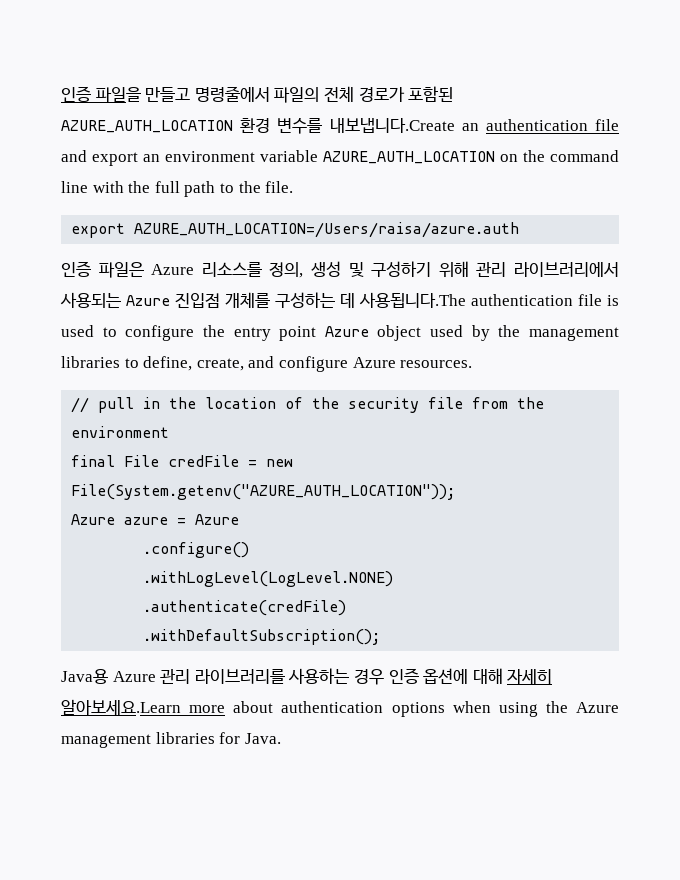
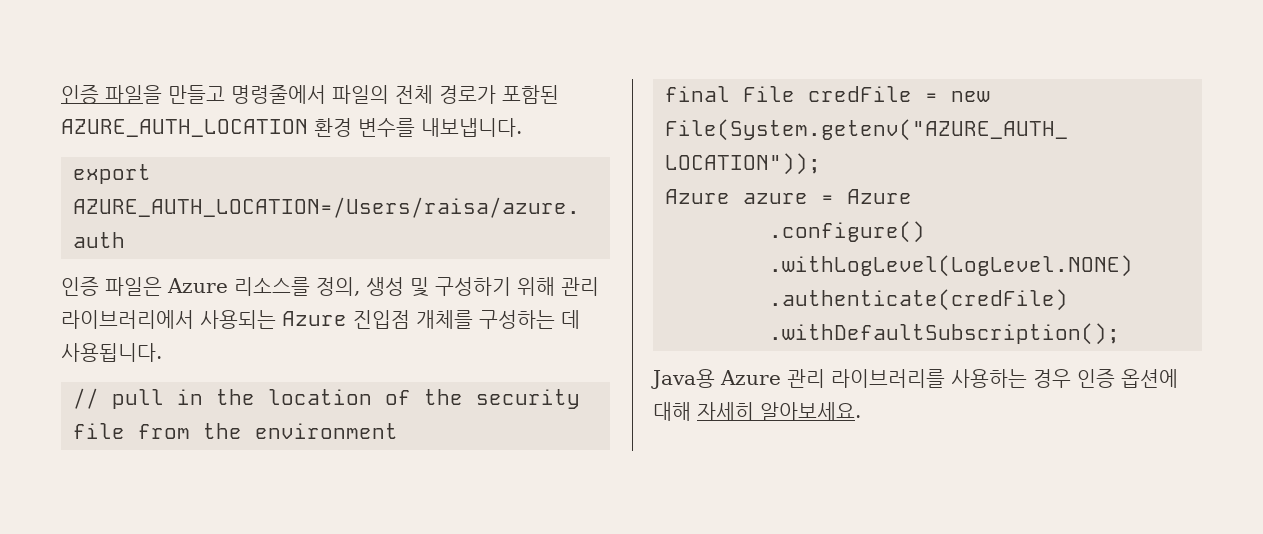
- 인증 파일을 만들고 명령줄에서 파일의 전체 경로가 포함된 AZURE_AUTH_LOCATION 환경 변수를 내보냅니다.Create an authentication file and export an environment variable AZURE_AUTH_LOCATION on the command line with the full path to the file.
+ 인증 파일을 만들고 명령줄에서 파일의 전체 경로가 포함된 AZURE_AUTH_LOCATION 환경 변수를 내보냅니다.
- 인증 파일은 Azure 리소스를 정의, 생성 및 구성하기 위해 관리 라이브러리에서 사용되는 Azure 진입점 개체를 구성하는 데 사용됩니다.The authentication file is used to configure the entry point Azure object used by the management libraries to define, create, and configure Azure resources.
+ 인증 파일은 Azure 리소스를 정의, 생성 및 구성하기 위해 관리 라이브러리에서 사용되는 Azure 진입점 개체를 구성하는 데 사용됩니다.
- Java용 Azure 관리 라이브러리를 사용하는 경우 인증 옵션에 대해 자세히 알아보세요.Learn more about authentication options when using the Azure management libraries for Java.
+ Java용 Azure 관리 라이브러리를 사용하는 경우 인증 옵션에 대해 자세히 알아보세요.

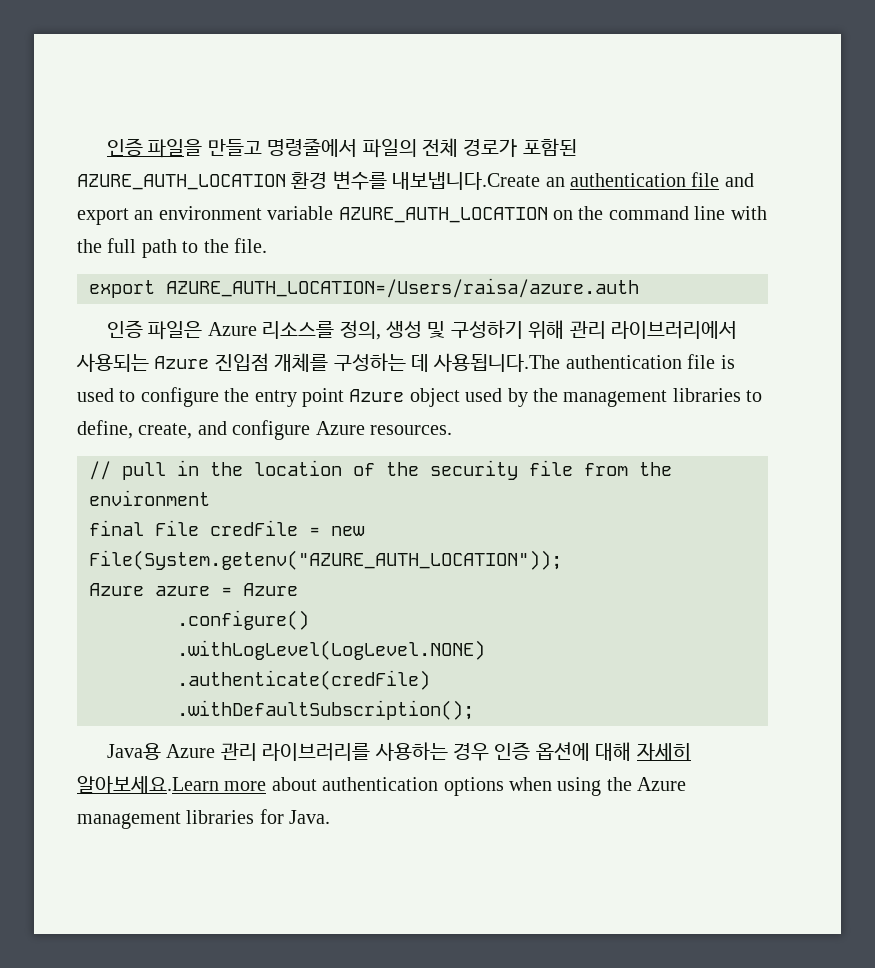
- 인증 파일을 만들고 명령줄에서 파일의 전체 경로가 포함된 AZURE_AUTH_LOCATION 환경 변수를 내보냅니다.
+ 인증 파일을 만들고 명령줄에서 파일의 전체 경로가 포함된 AZURE_AUTH_LOCATION 환경 변수를 내보냅니다.Create an authentication file and export an environment variable AZURE_AUTH_LOCATION on the command line with the full path to the file.
- 인증 파일은 Azure 리소스를 정의, 생성 및 구성하기 위해 관리 라이브러리에서 사용되는 Azure 진입점 개체를 구성하는 데 사용됩니다.
+ 인증 파일은 Azure 리소스를 정의, 생성 및 구성하기 위해 관리 라이브러리에서 사용되는 Azure 진입점 개체를 구성하는 데 사용됩니다.The authentication file is used to configure the entry point Azure object used by the management libraries to define, create, and configure Azure resources.
- Java용 Azure 관리 라이브러리를 사용하는 경우 인증 옵션에 대해 자세히 알아보세요.
+ Java용 Azure 관리 라이브러리를 사용하는 경우 인증 옵션에 대해 자세히 알아보세요.Learn more about authentication options when using the Azure management libraries for Java.

